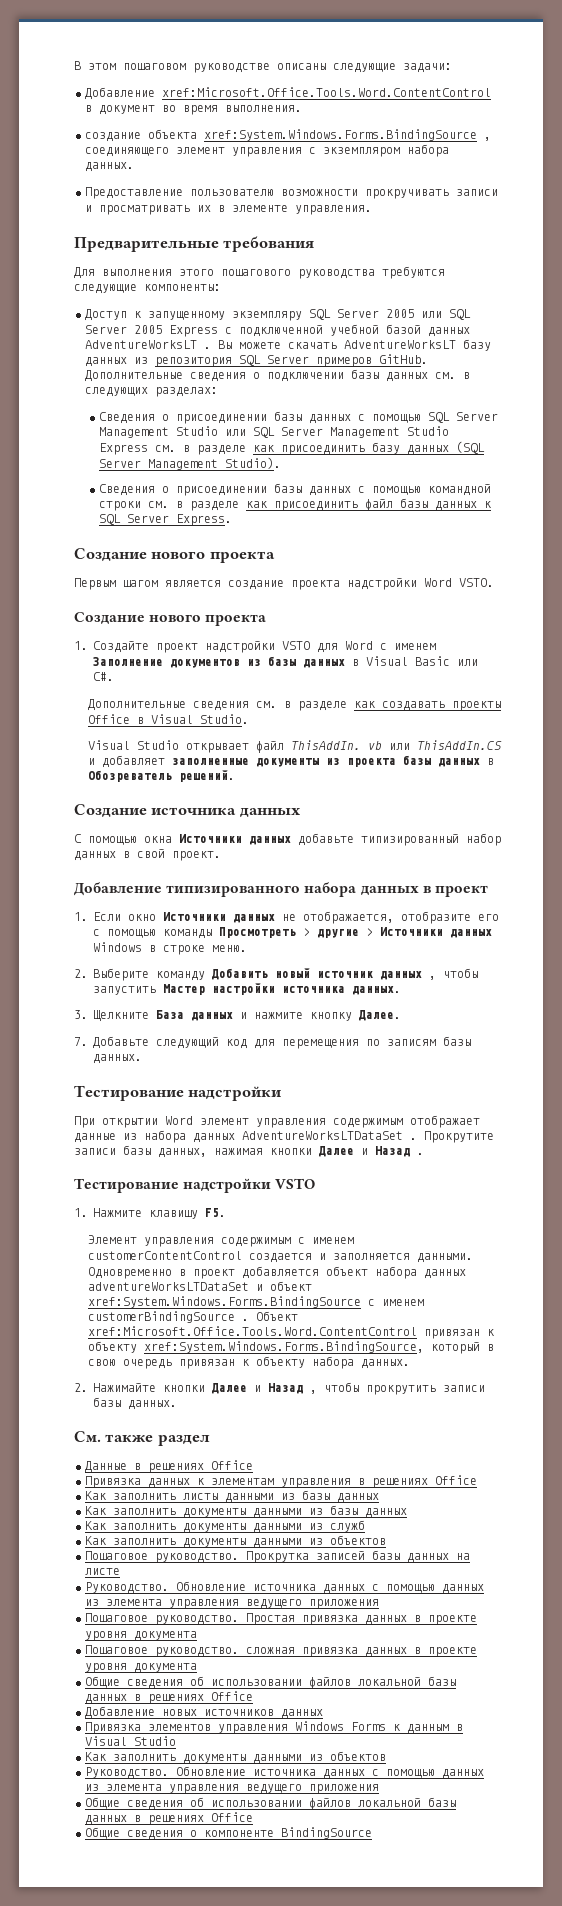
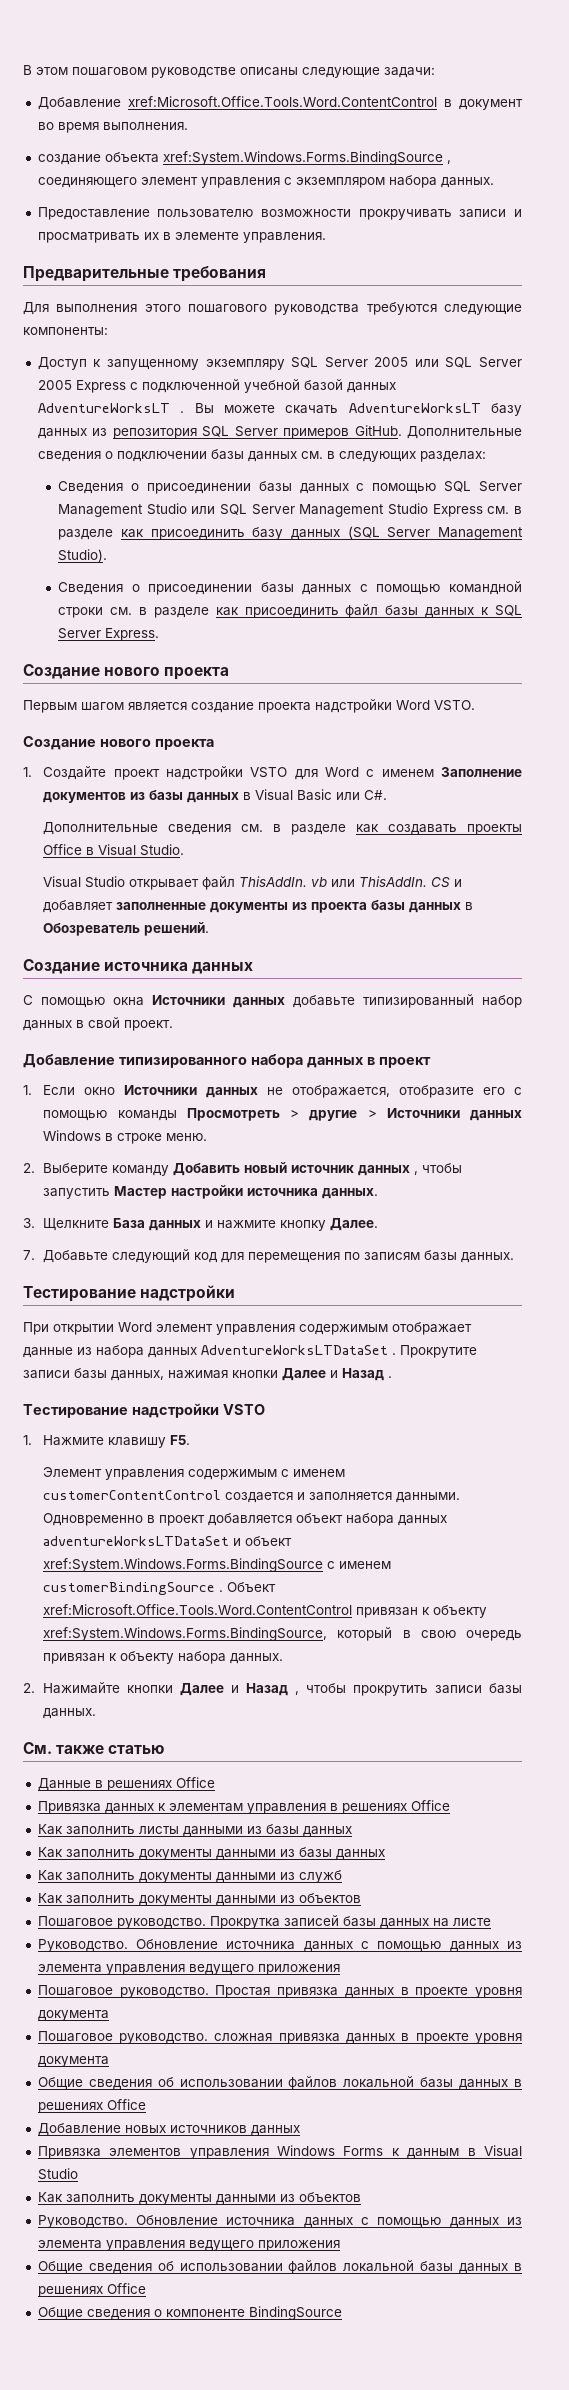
- Visual Studio открывает файл ThisAddIn. vb или ThisAddIn.CS и добавляет заполненные документы из проекта базы данных в Обозреватель решений.
+ Visual Studio открывает файл ThisAddIn. vb или ThisAddIn. CS и добавляет заполненные документы из проекта базы данных в Обозреватель решений.
- См. также раздел
+ См. также статью

